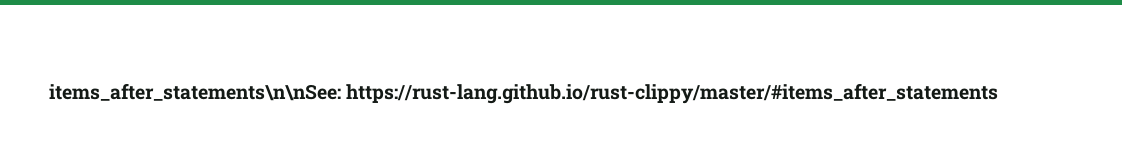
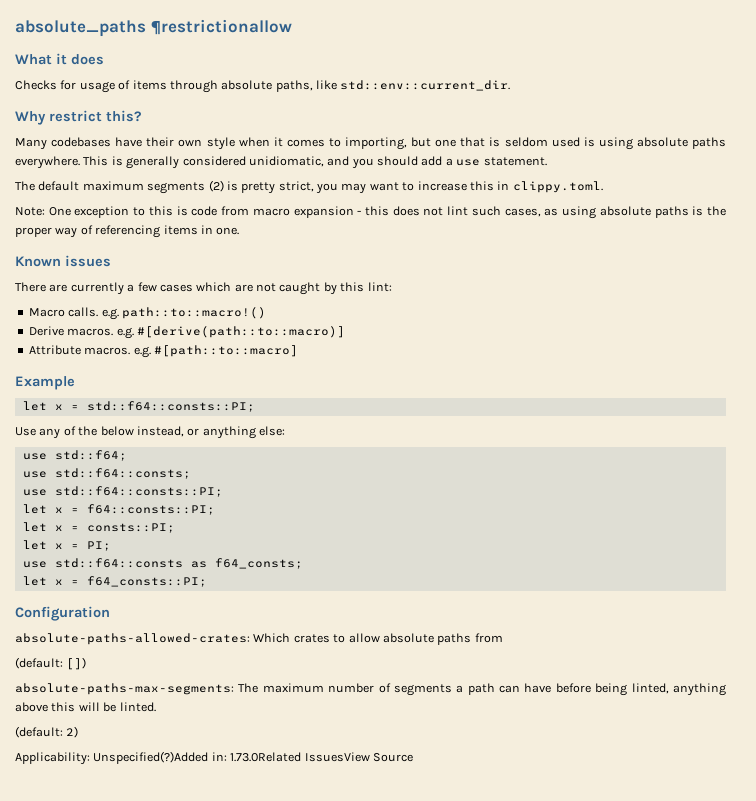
- items_after_statements\n\nSee: https://rust-lang.github.io/rust-clippy/master/#items_after_statements
+ absolute_paths ¶restrictionallow
+ What it does
+ Checks for usage of items through absolute paths, like std::env::current_dir.
+ Why restrict this?
+ Many codebases have their own style when it comes to importing, but one that is seldom used is using absolute paths everywhere. This is generally considered unidiomatic, and you should add a use statement.
+ The default maximum segments (2) is pretty strict, you may want to increase this in clippy.toml.
+ Note: One exception to this is code from macro expansion - this does not lint such cases, as using absolute paths is the proper way of referencing items in one.
+ Known issues
+ There are currently a few cases which are not caught by this lint:
+ Macro calls. e.g. path::to::macro!()
+ Derive macros. e.g. #[derive(path::to::macro)]
+ Attribute macros. e.g. #[path::to::macro]
+ Example
+ let x = std::f64::consts::PI;
+ Use any of the below instead, or anything else:
+ use std::f64;
+ use std::f64::consts;
+ use std::f64::consts::PI;
+ let x = f64::consts::PI;
+ let x = consts::PI;
+ let x = PI;
+ use std::f64::consts as f64_consts;
+ let x = f64_consts::PI;
+ Configuration
+ absolute-paths-allowed-crates: Which crates to allow absolute paths from
+ (default: [])
+ absolute-paths-max-segments: The maximum number of segments a path can have before being linted, anything above this will be linted.
+ (default: 2)
+ Applicability: Unspecified(?)Added in: 1.73.0Related IssuesView Source

